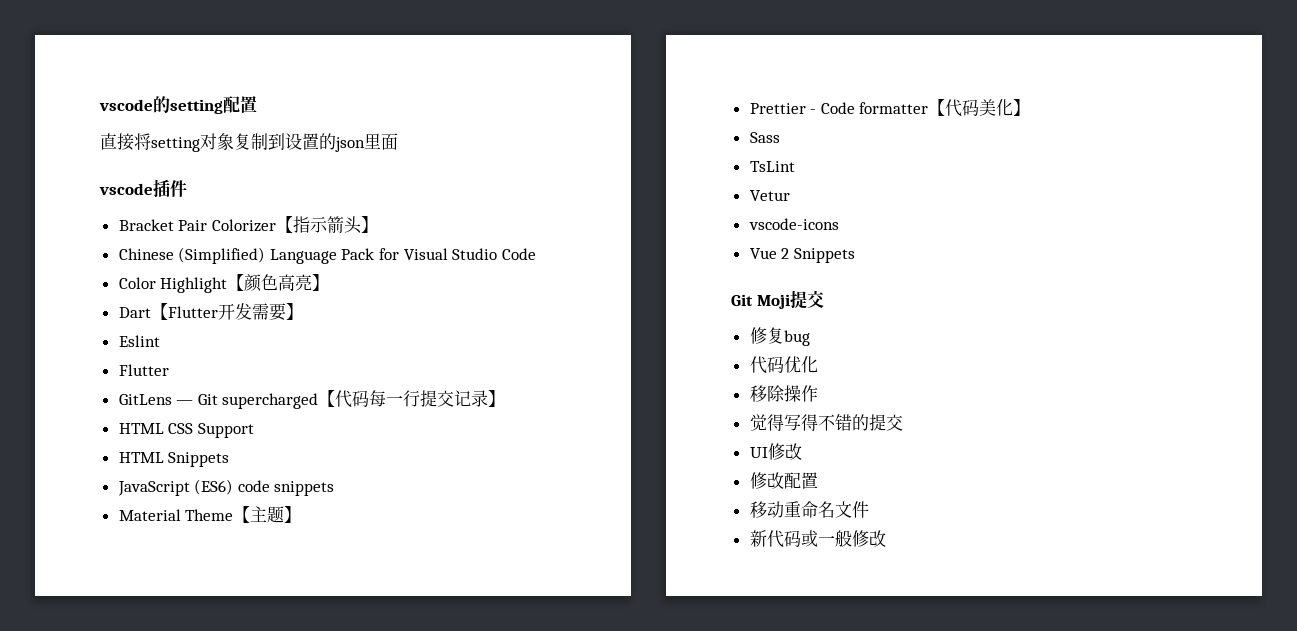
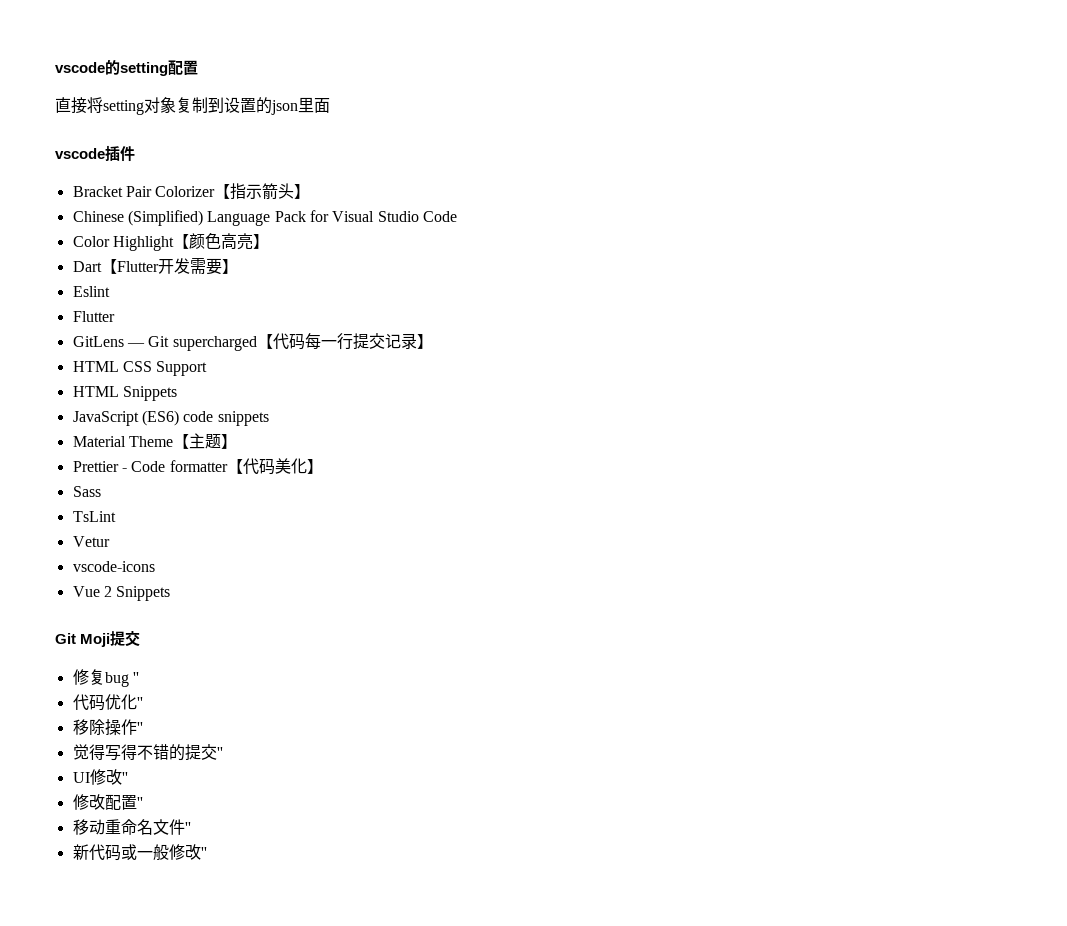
- 修复bug
+ 修复bug ''
- 代码优化
+ 代码优化''
- 移除操作
+ 移除操作''
- 觉得写得不错的提交
+ 觉得写得不错的提交''
- UI修改
+ UI修改''
- 修改配置
+ 修改配置''
- 移动重命名文件
+ 移动重命名文件''
- 新代码或一般修改
+ 新代码或一般修改''

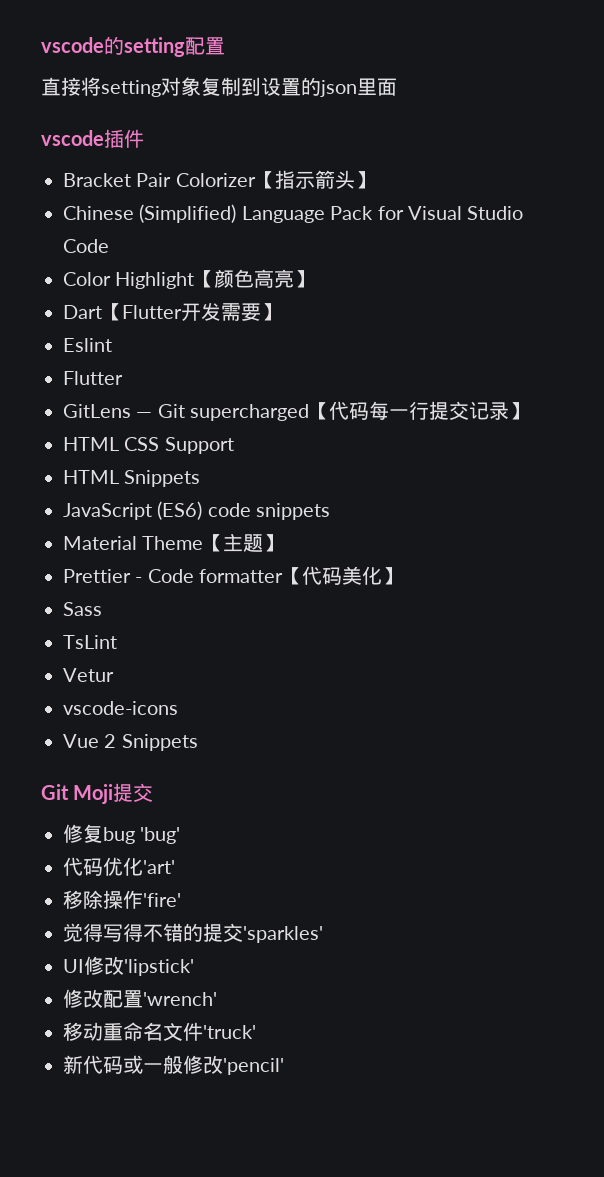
- 修复bug ''
+ 修复bug 'bug'
- 代码优化''
+ 代码优化'art'
- 移除操作''
+ 移除操作'fire'
- 觉得写得不错的提交''
+ 觉得写得不错的提交'sparkles'
- UI修改''
+ UI修改'lipstick'
- 修改配置''
+ 修改配置'wrench'
- 移动重命名文件''
+ 移动重命名文件'truck'
- 新代码或一般修改''
+ 新代码或一般修改'pencil'

